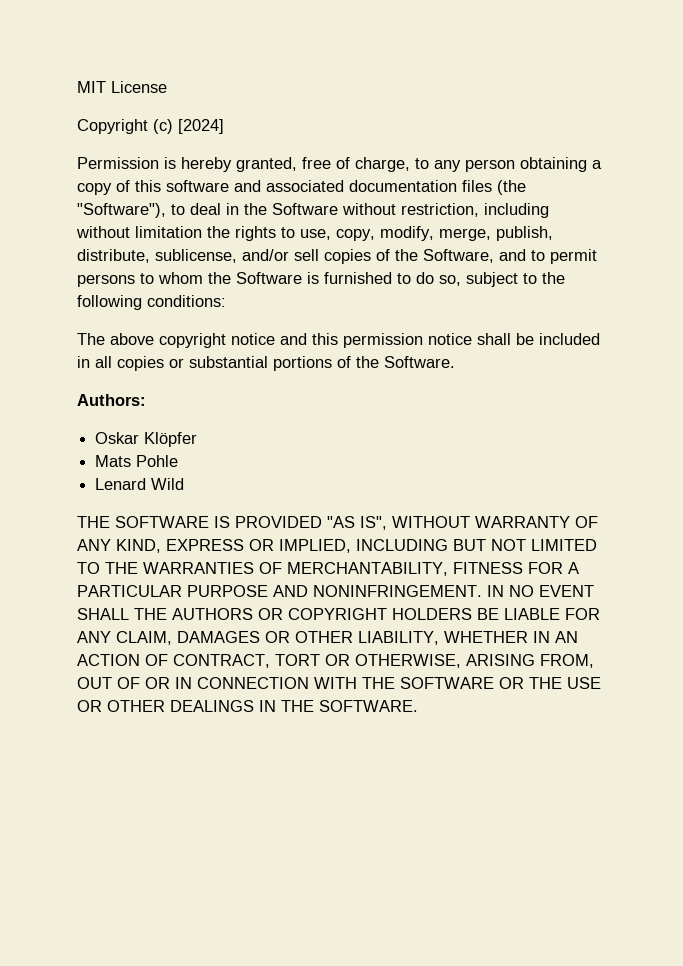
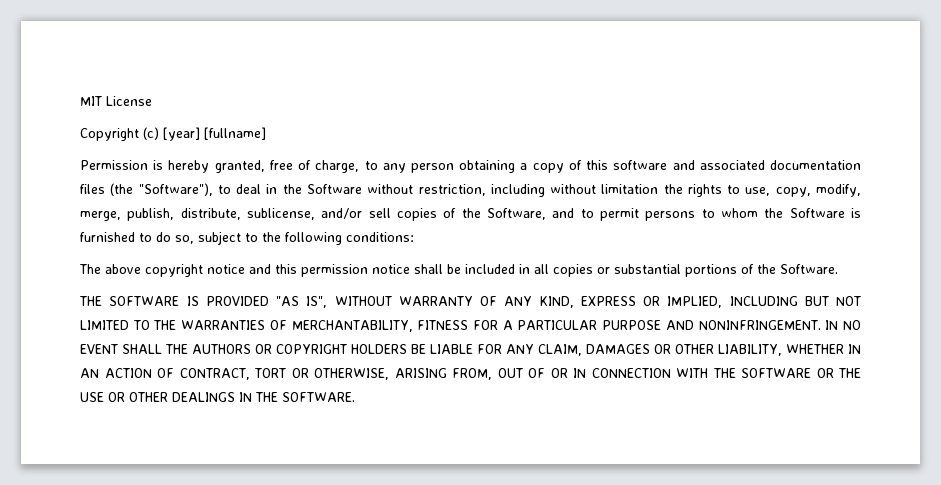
- Copyright (c) [2024]
+ Copyright (c) [year] [fullname]
- Authors:
- Oskar Klöpfer
- Mats Pohle
- Lenard Wild

